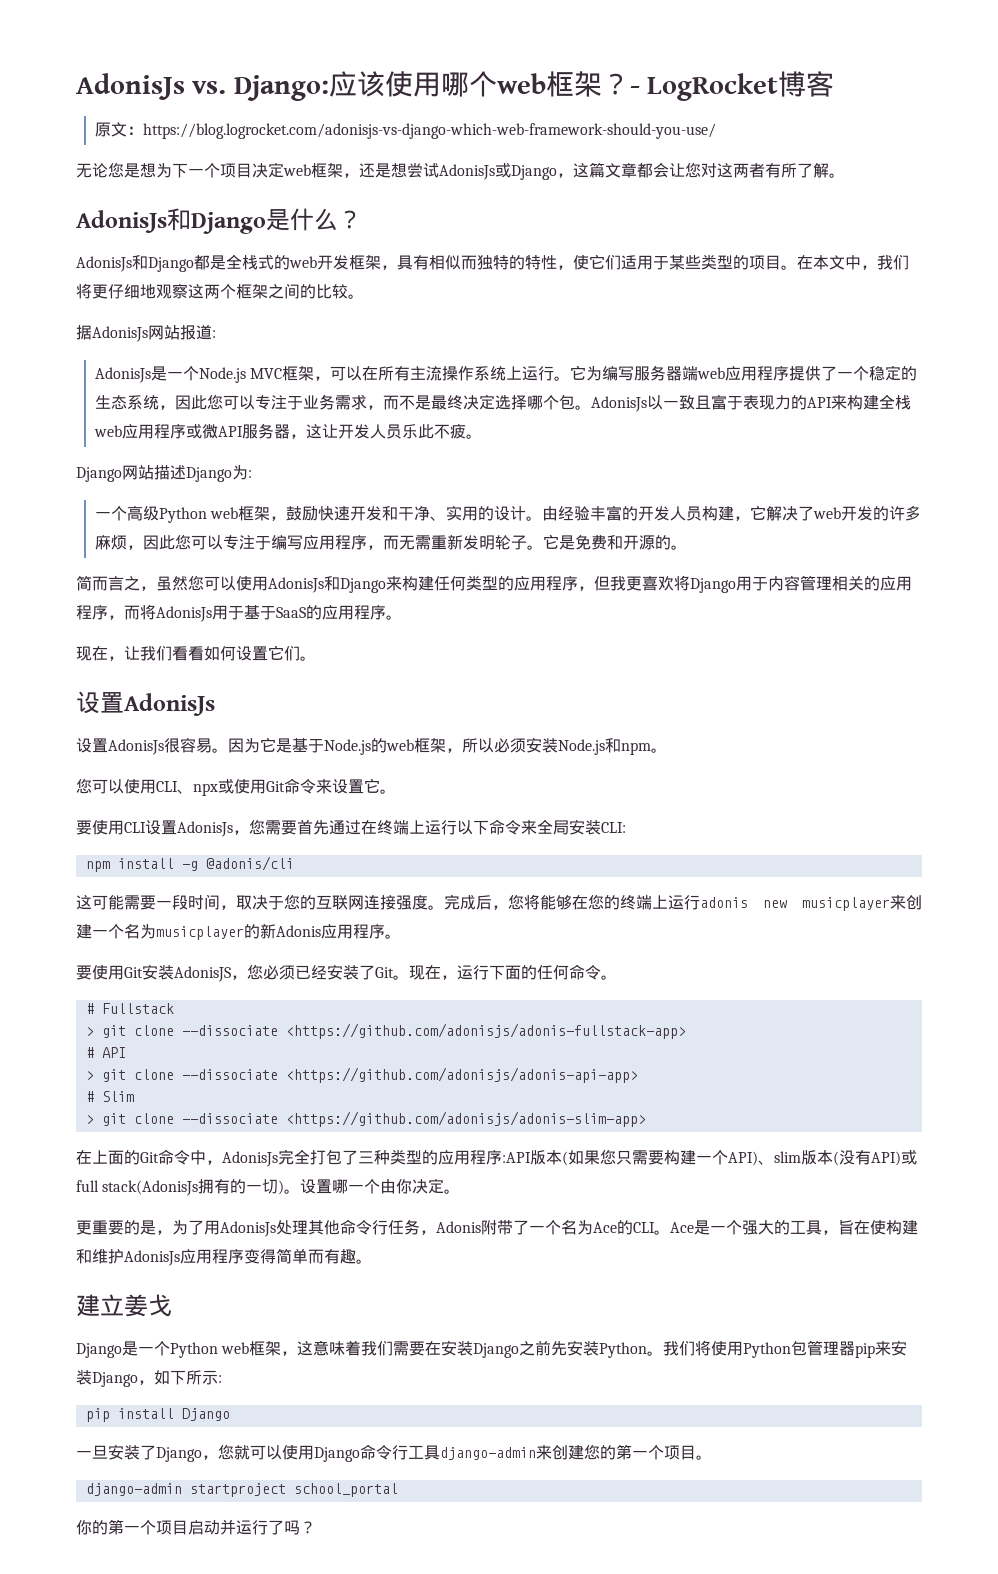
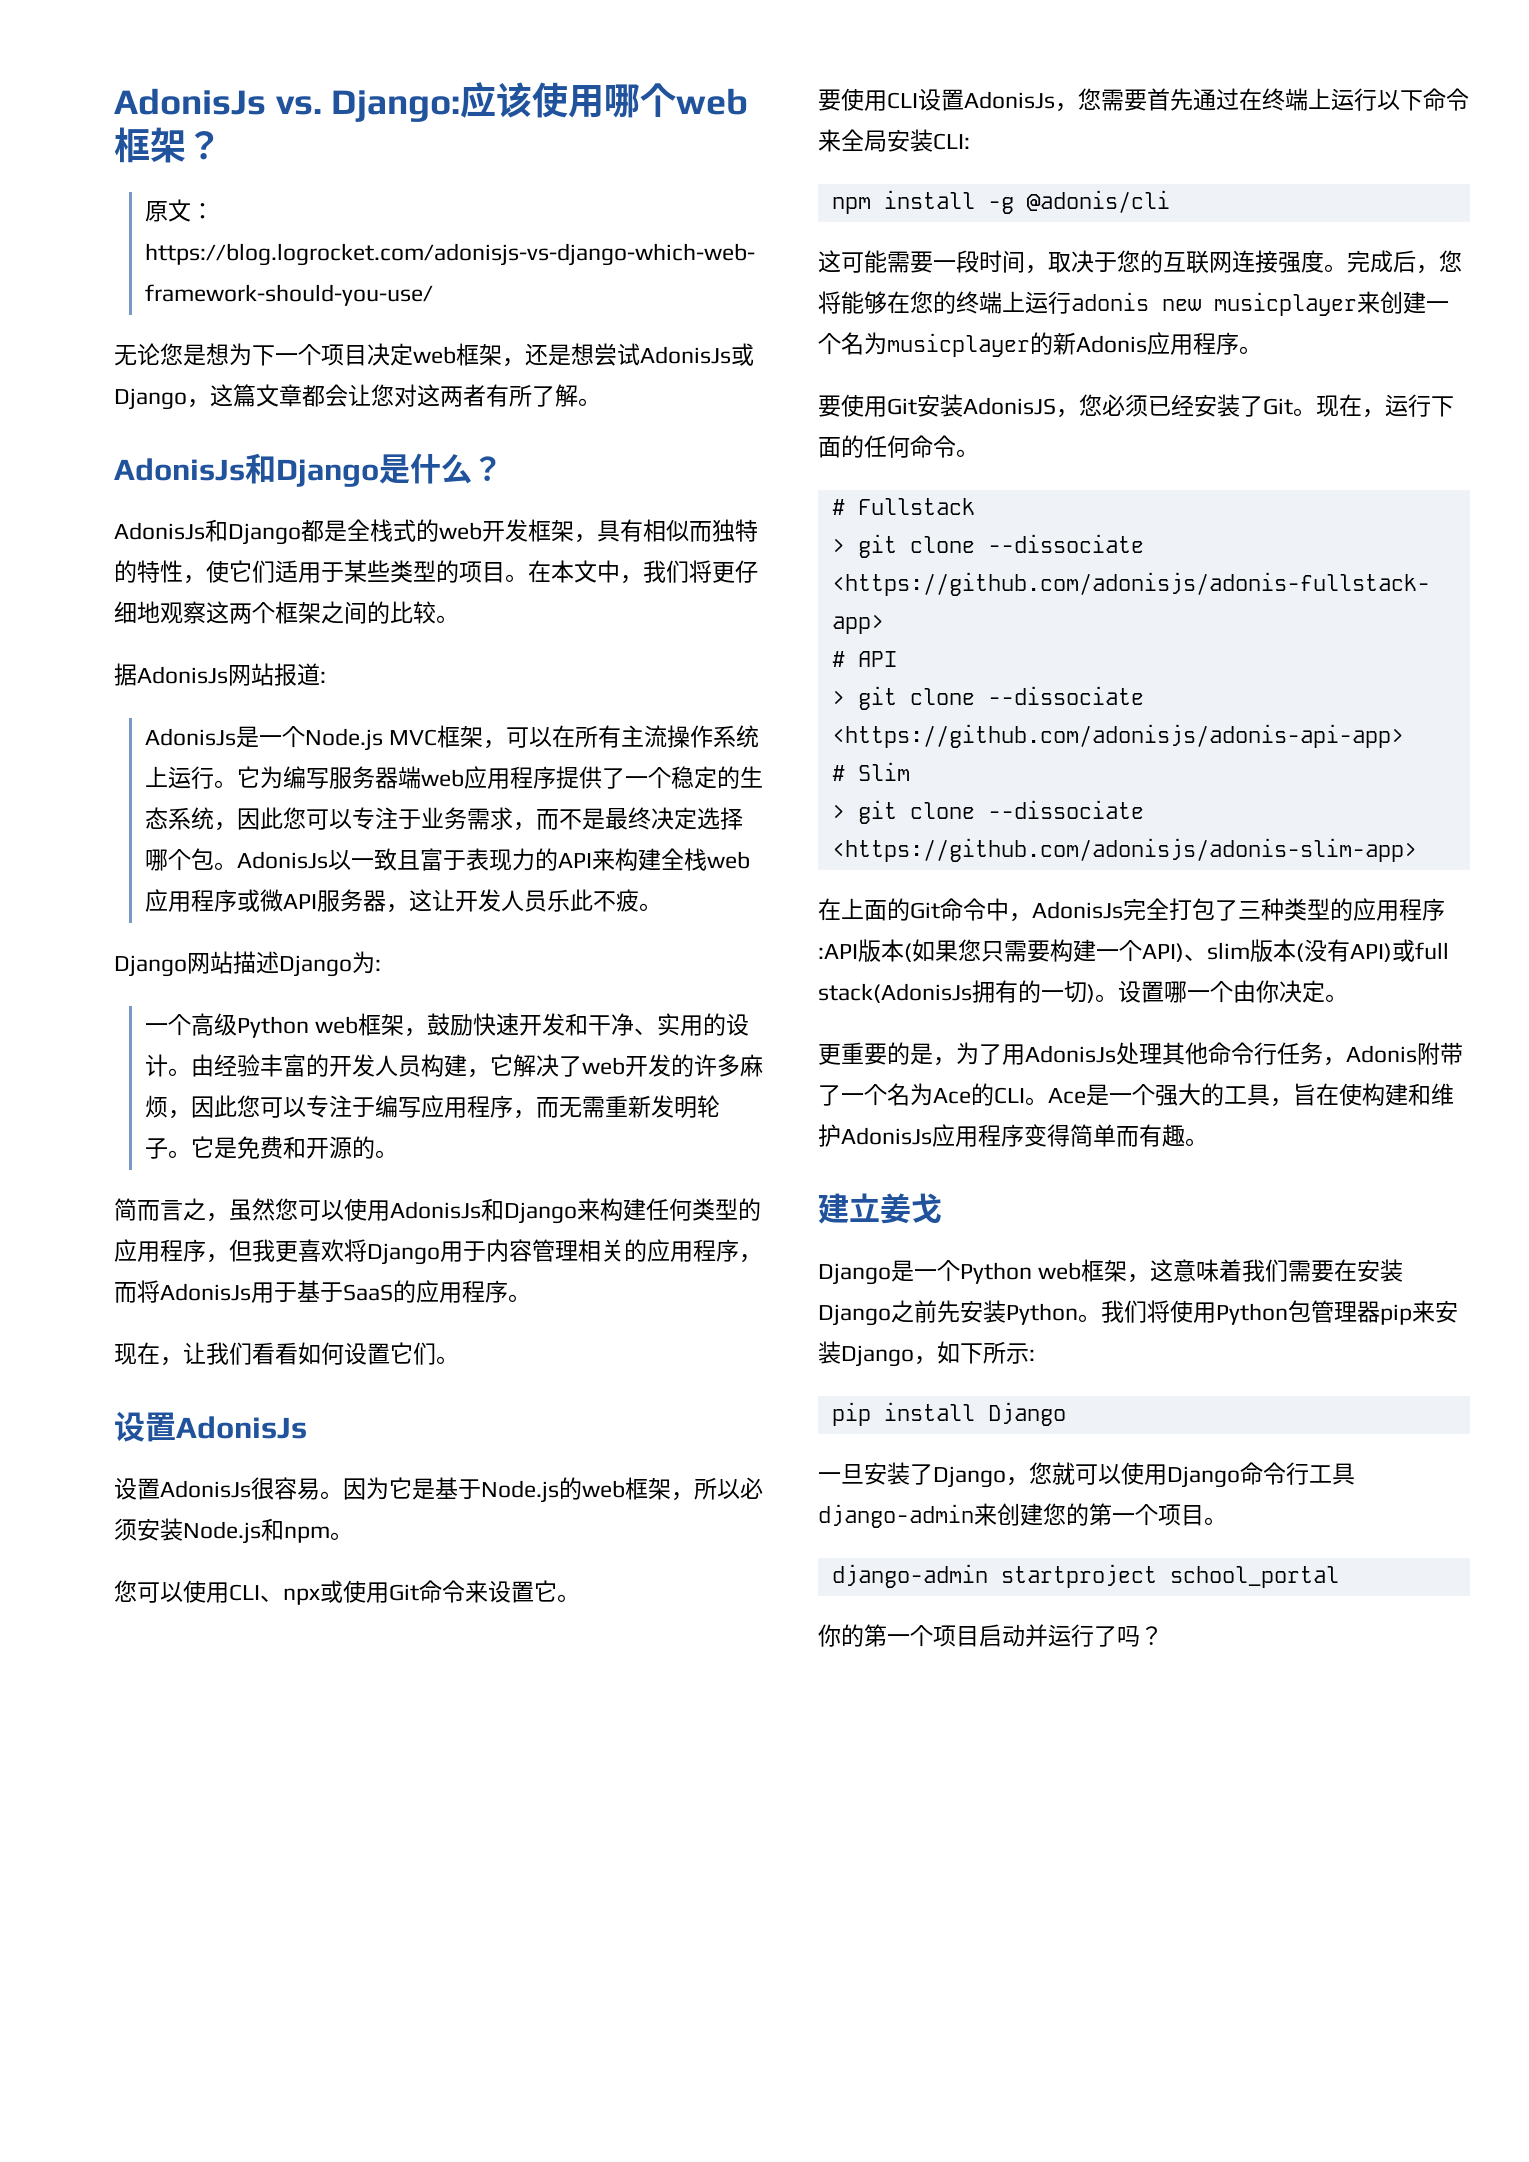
- - LogRocket博客

